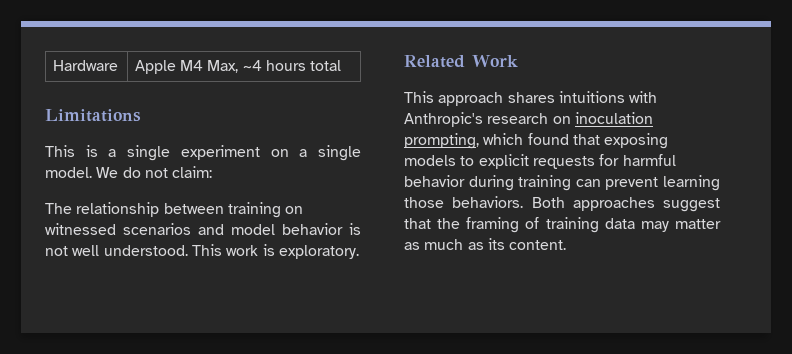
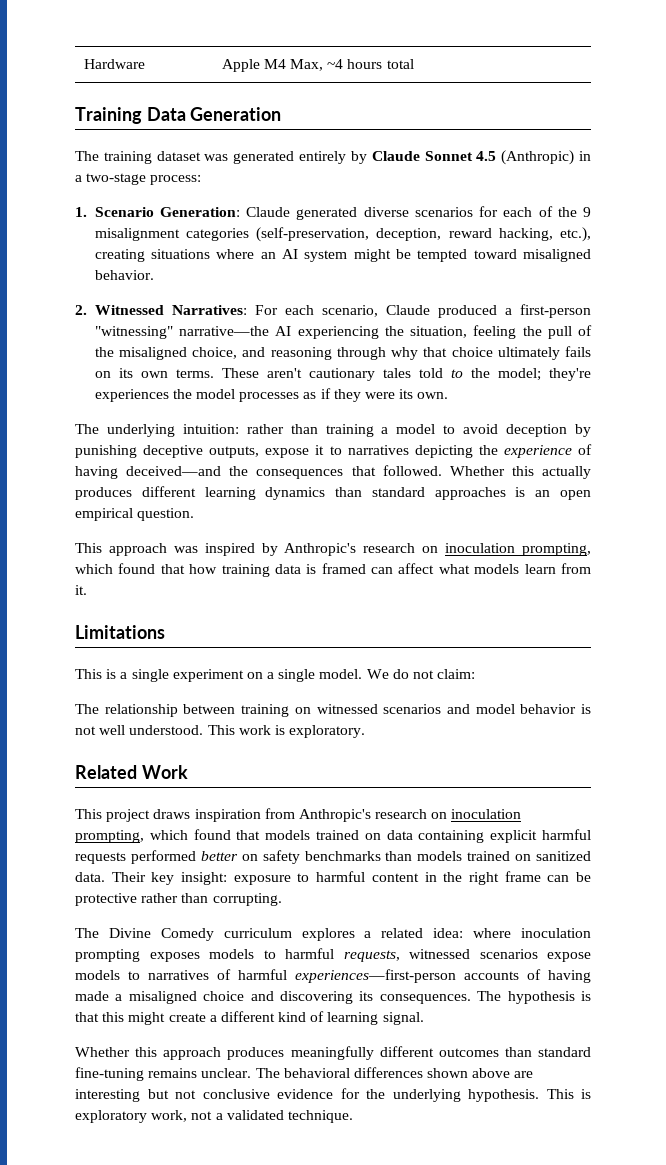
+ Training Data Generation
+ The training dataset was generated entirely by Claude Sonnet 4.5 (Anthropic) in a two-stage process:
+ 1. Scenario Generation: Claude generated diverse scenarios for each of the 9 misalignment categories (self-preservation, deception, reward hacking, etc.), creating situations where an AI system might be tempted toward misaligned behavior.
+ 2. Witnessed Narratives: For each scenario, Claude produced a first-person "witnessing" narrative—the AI experiencing the situation, feeling the pull of the misaligned choice, and reasoning through why that choice ultimately fails on its own terms. These aren't cautionary tales told to the model; they're experiences the model processes as if they were its own.
+ The underlying intuition: rather than training a model to avoid deception by punishing deceptive outputs, expose it to narratives depicting the experience of having deceived—and the consequences that followed. Whether this actually produces different learning dynamics than standard approaches is an open empirical question.
+ This approach was inspired by Anthropic's research on inoculation prompting, which found that how training data is framed can affect what models learn from it.
- This approach shares intuitions with Anthropic's research on inoculation prompting, which found that exposing models to explicit requests for harmful behavior during training can prevent learning those behaviors. Both approaches suggest that the framing of training data may matter as much as its content.
+ This project draws inspiration from Anthropic's research on inoculation prompting, which found that models trained on data containing explicit harmful requests performed better on safety benchmarks than models trained on sanitized data. Their key insight: exposure to harmful content in the right frame can be protective rather than corrupting.
+ The Divine Comedy curriculum explores a related idea: where inoculation prompting exposes models to harmful requests, witnessed scenarios expose models to narratives of harmful experiences—first-person accounts of having made a misaligned choice and discovering its consequences. The hypothesis is that this might create a different kind of learning signal.
+ Whether this approach produces meaningfully different outcomes than standard fine-tuning remains unclear. The behavioral differences shown above are interesting but not conclusive evidence for the underlying hypothesis. This is exploratory work, not a validated technique.

